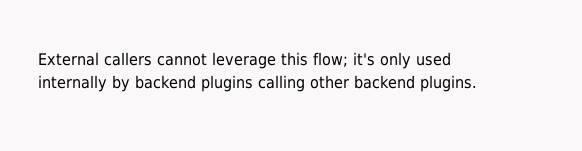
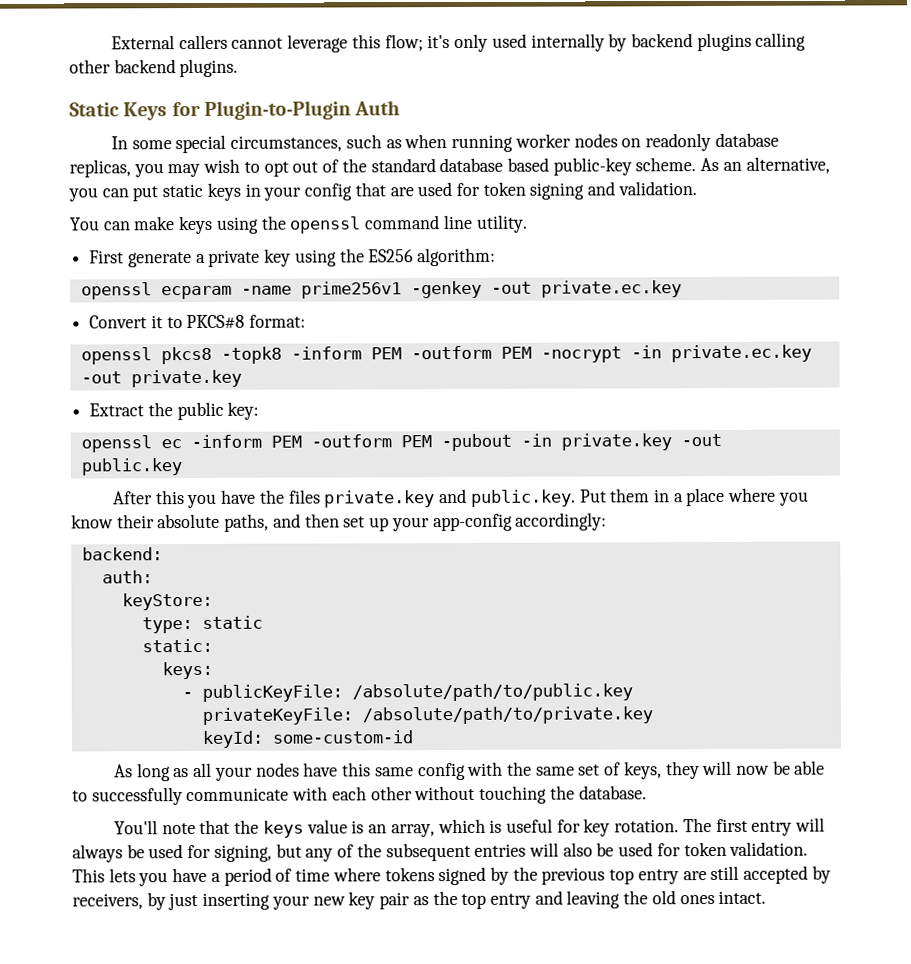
+ Static Keys for Plugin-to-Plugin Auth
+ In some special circumstances, such as when running worker nodes on readonly database replicas, you may wish to opt out of the standard database based public-key scheme. As an alternative, you can put static keys in your config that are used for token signing and validation.
+ You can make keys using the openssl command line utility.
+ First generate a private key using the ES256 algorithm:
+ openssl ecparam -name prime256v1 -genkey -out private.ec.key
+ Convert it to PKCS#8 format:
+ openssl pkcs8 -topk8 -inform PEM -outform PEM -nocrypt -in private.ec.key -out private.key
+ Extract the public key:
+ openssl ec -inform PEM -outform PEM -pubout -in private.key -out public.key
+ After this you have the files private.key and public.key. Put them in a place where you know their absolute paths, and then set up your app-config accordingly:
+ backend:
+ auth:
+ keyStore:
+ type: static
+ static:
+ keys:
+ - publicKeyFile: /absolute/path/to/public.key
+ privateKeyFile: /absolute/path/to/private.key
+ keyId: some-custom-id
+ As long as all your nodes have this same config with the same set of keys, they will now be able to successfully communicate with each other without touching the database.
+ You'll note that the keys value is an array, which is useful for key rotation. The first entry will always be used for signing, but any of the subsequent entries will also be used for token validation. This lets you have a period of time where tokens signed by the previous top entry are still accepted by receivers, by just inserting your new key pair as the top entry and leaving the old ones intact.

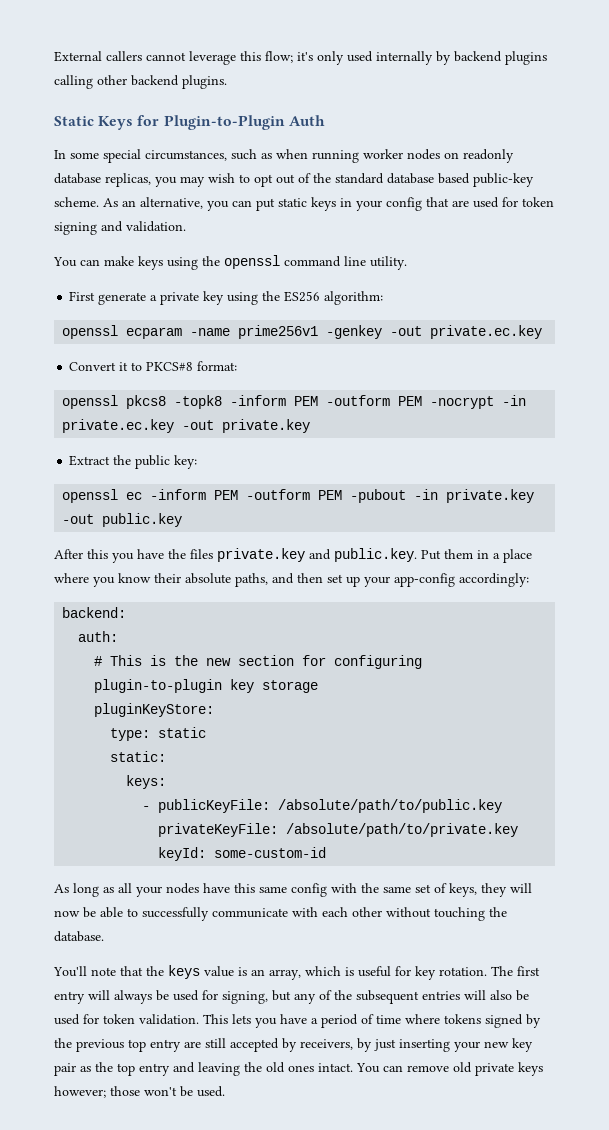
- keyStore:
+ # This is the new section for configuring plugin-to-plugin key storage
+ pluginKeyStore:
+ You can remove old private keys however; those won't be used.

